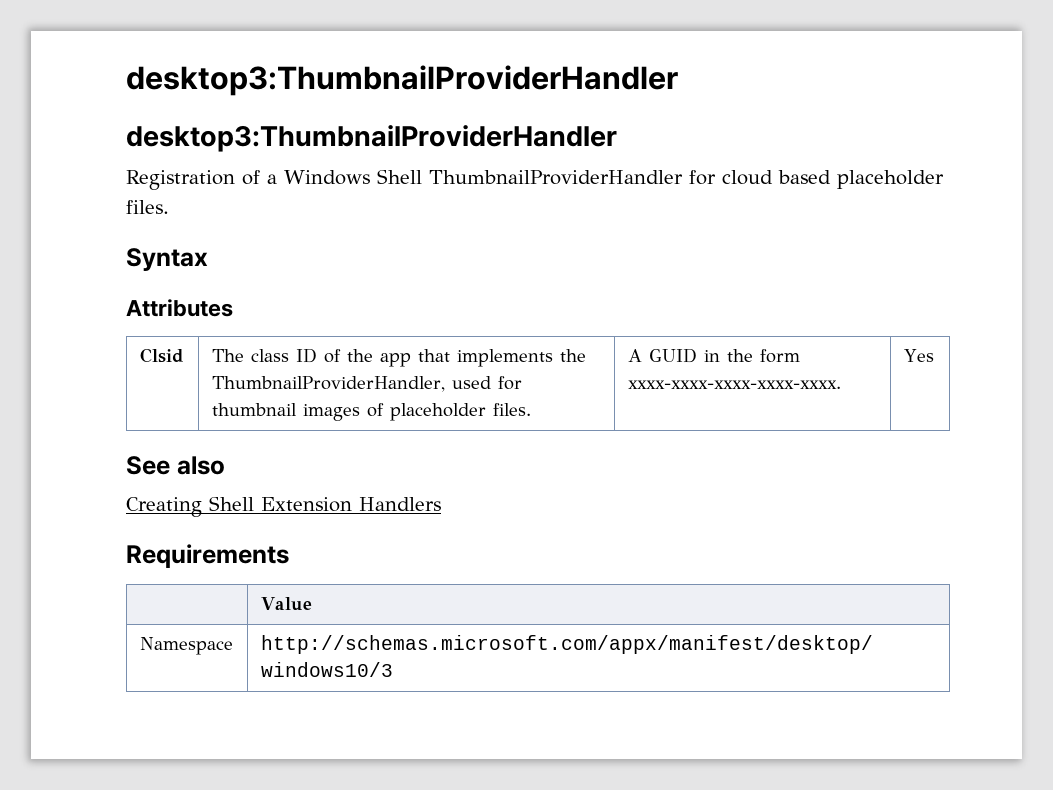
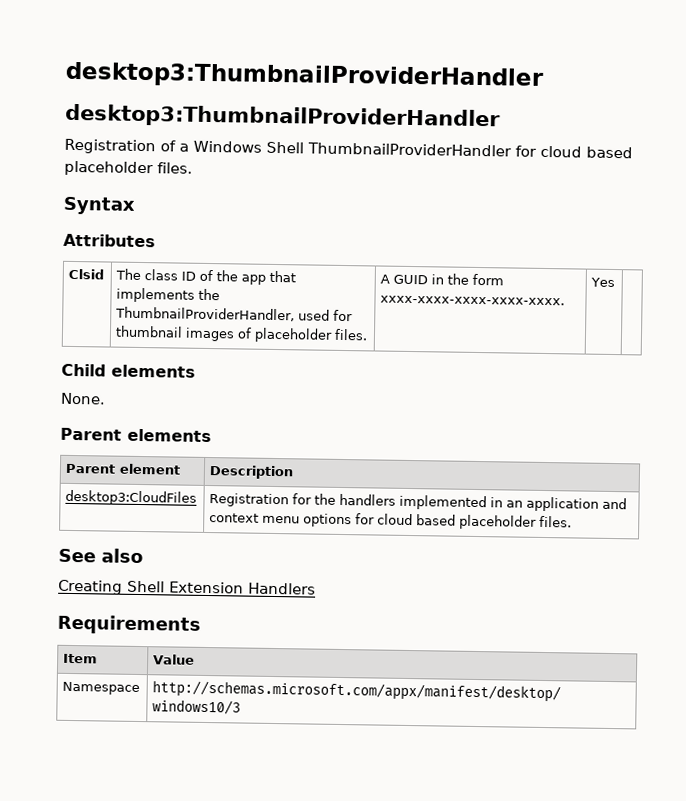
- Clsid | The class ID of the app that implements the ThumbnailProviderHandler, used for thumbnail images of placeholder files. | A GUID in the form xxxx-xxxx-xxxx-xxxx-xxxx. | Yes
+ Clsid | The class ID of the app that implements the ThumbnailProviderHandler, used for thumbnail images of placeholder files. | A GUID in the form xxxx-xxxx-xxxx-xxxx-xxxx. | Yes |
+ Child elements
+ None.
+ Parent elements
+ Parent element | Description
+ desktop3:CloudFiles | Registration for the handlers implemented in an application and context menu options for cloud based placeholder files.
- | Value
+ Item | Value

